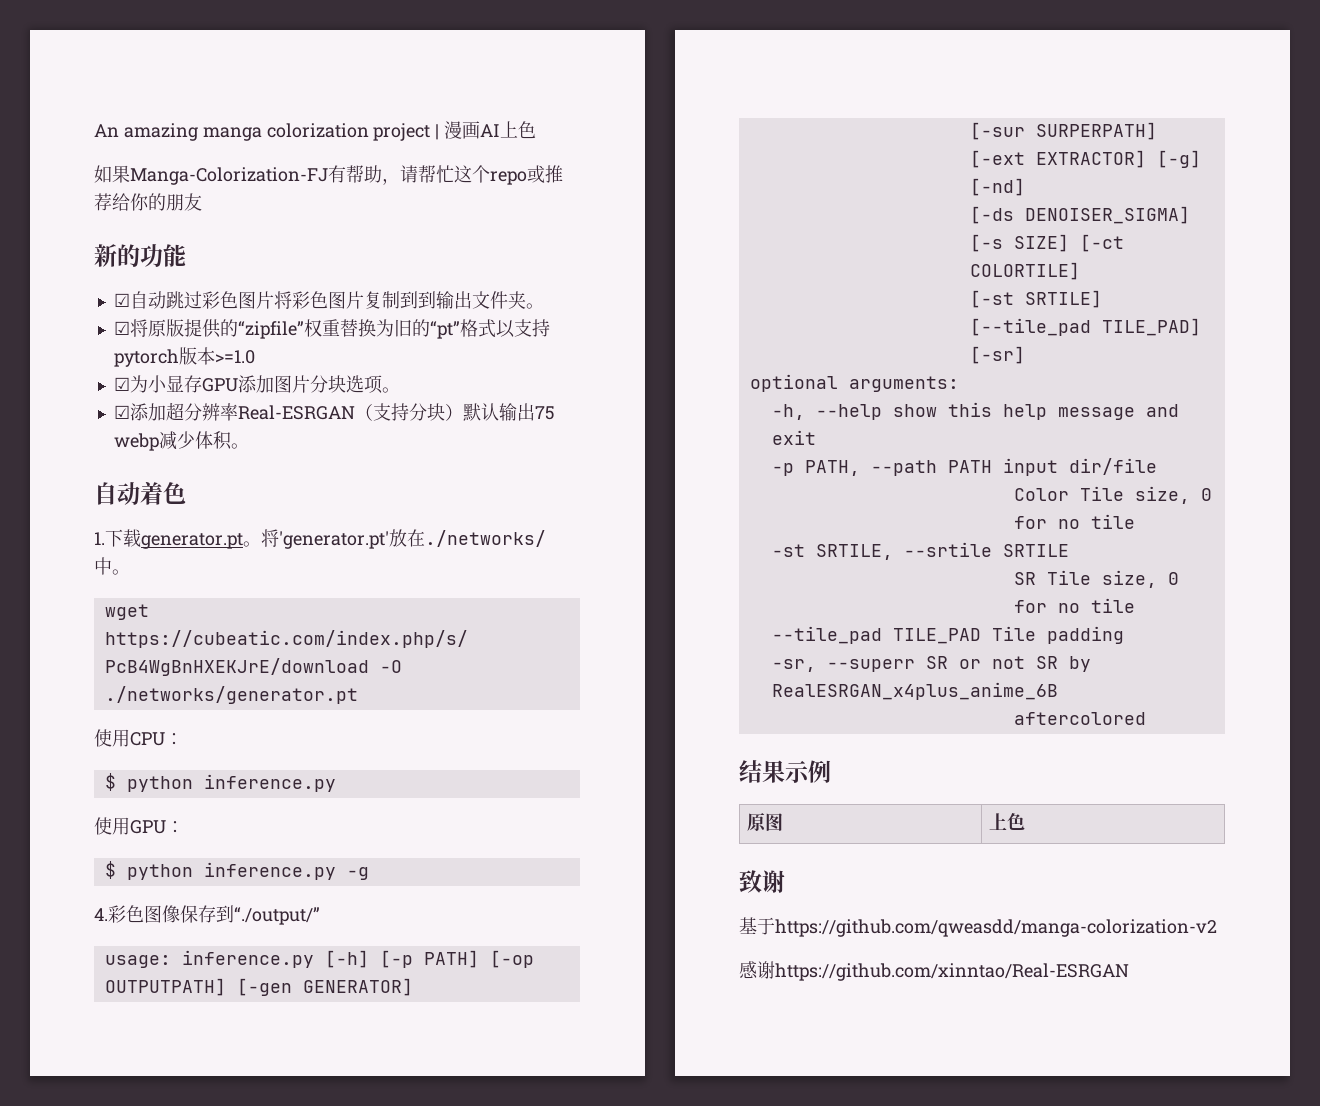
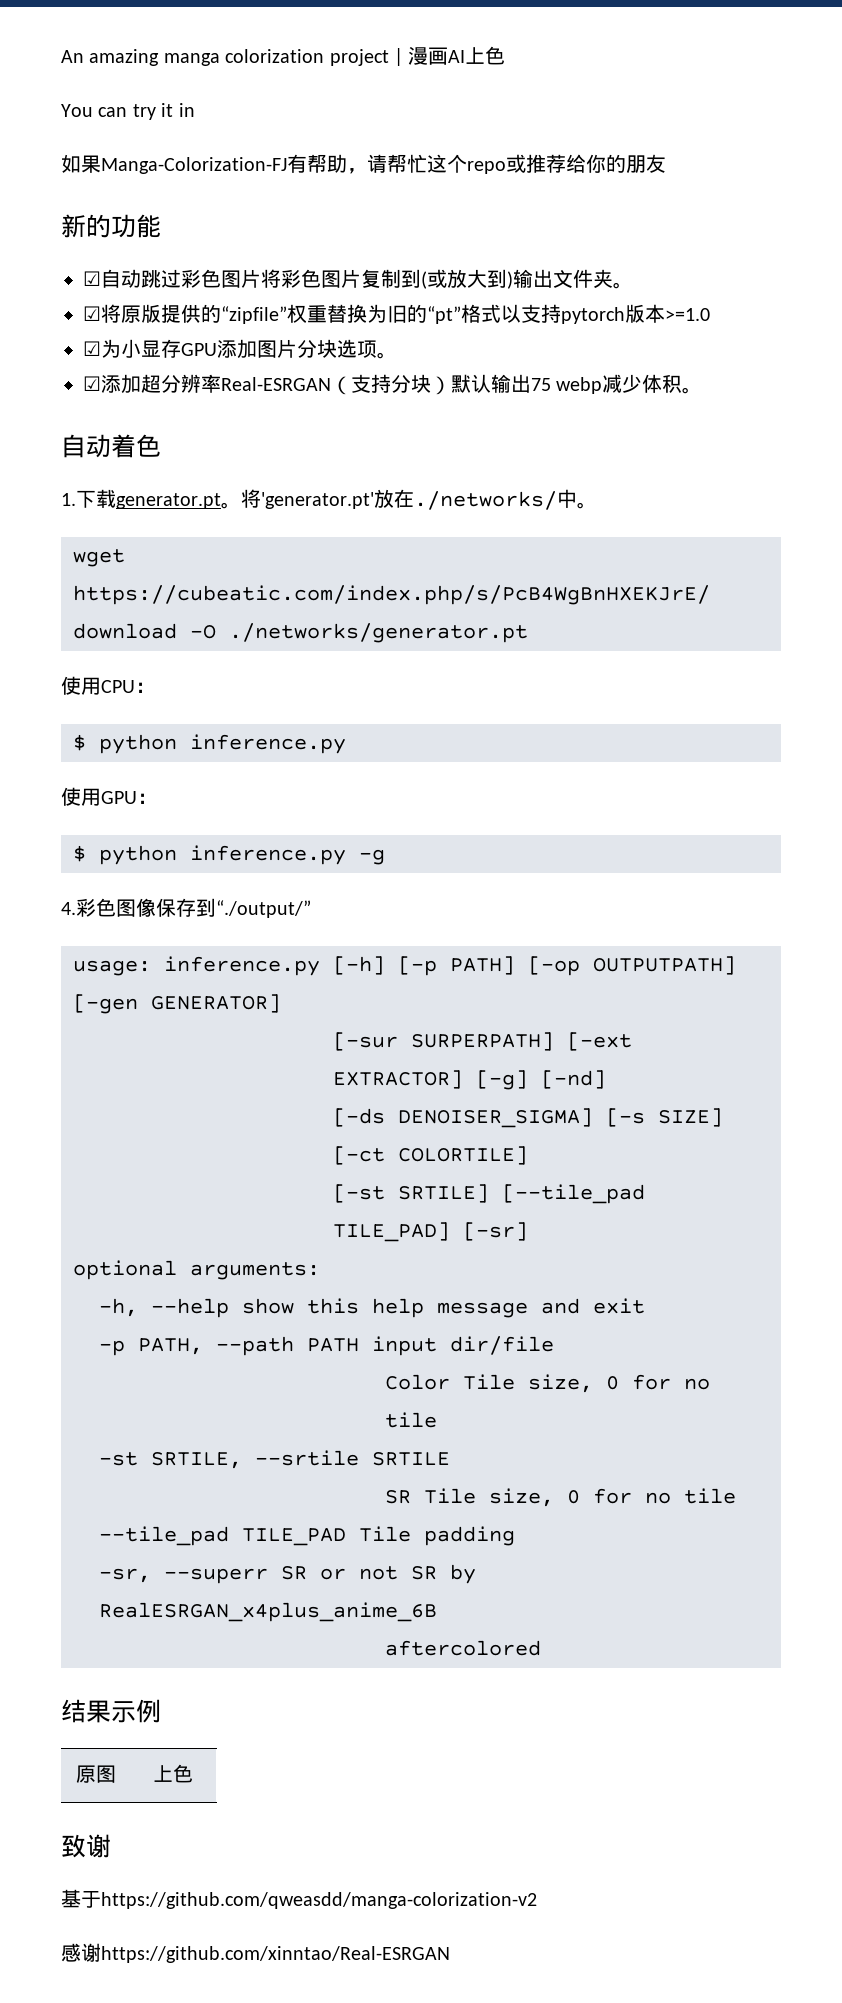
+ You can try it in
- ☑自动跳过彩色图片将彩色图片复制到到输出文件夹。
+ ☑自动跳过彩色图片将彩色图片复制到(或放大到)输出文件夹。

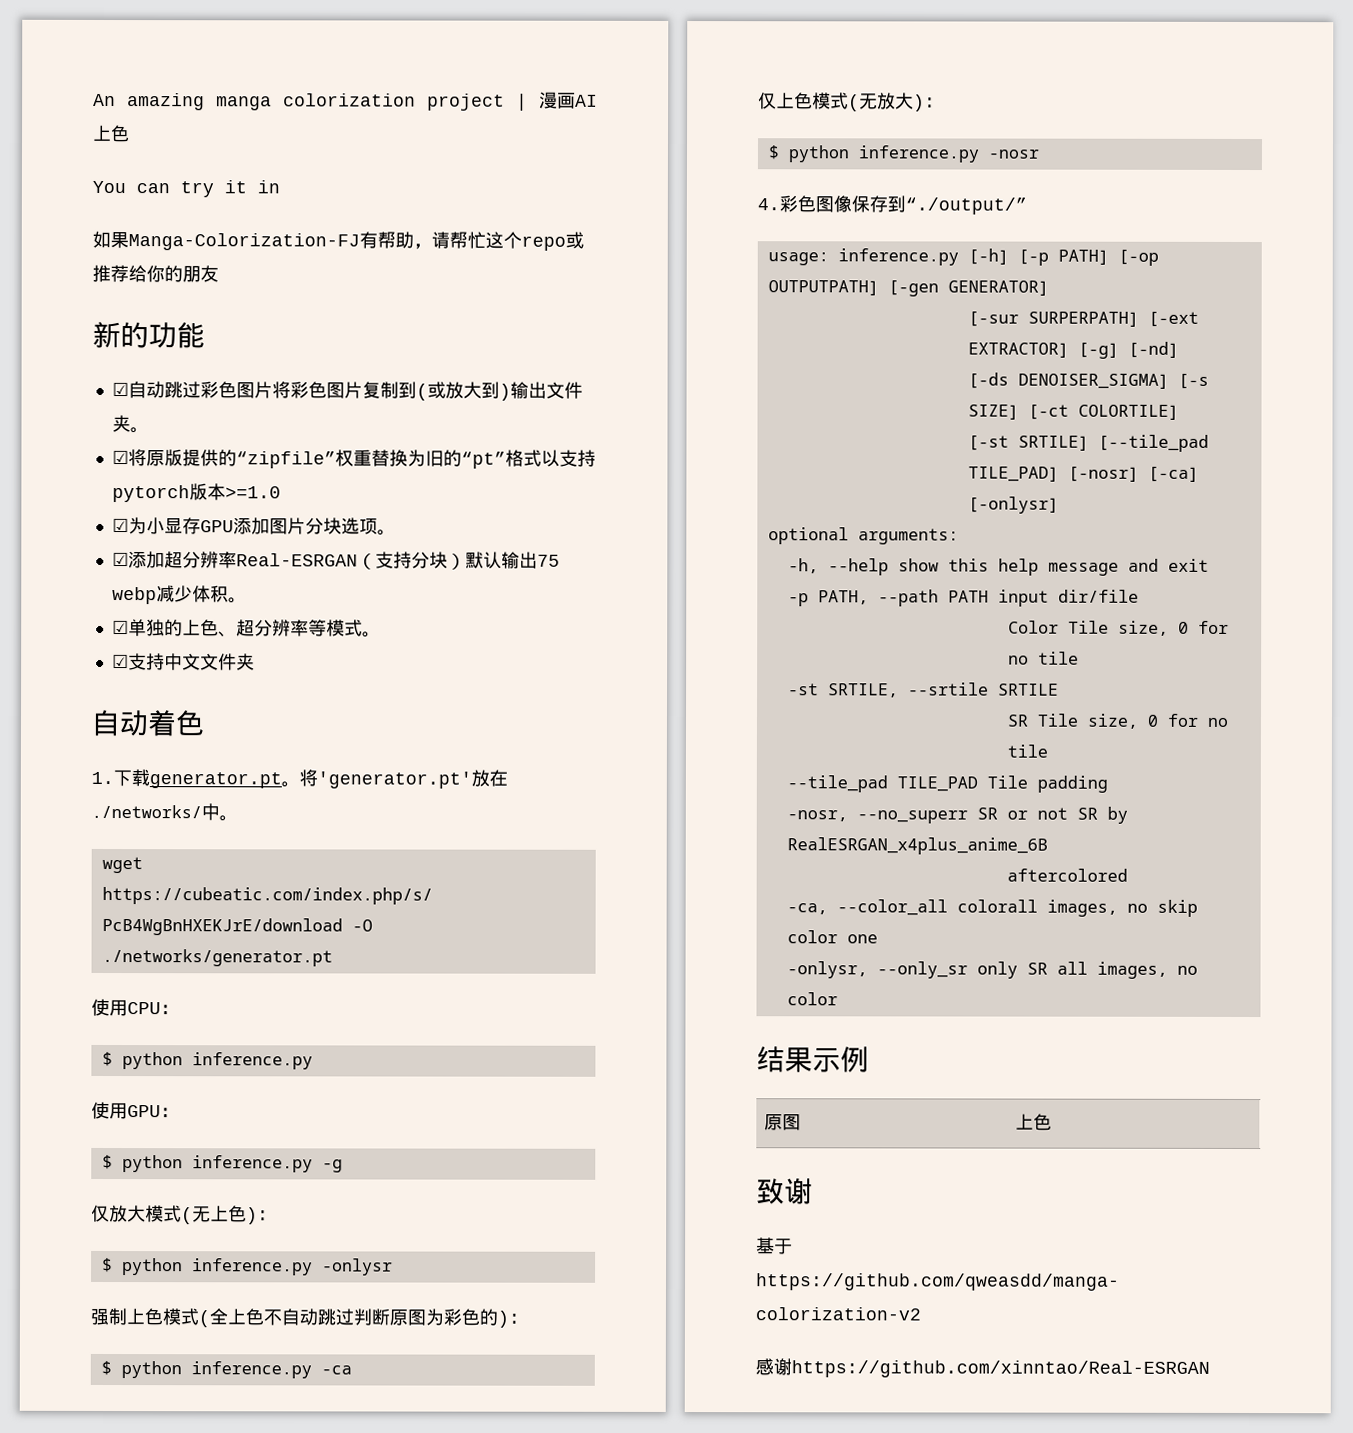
+ ☑单独的上色、超分辨率等模式。
+ ☑支持中文文件夹
+ 仅放大模式(无上色):
+ $ python inference.py -onlysr
+ 强制上色模式(全上色不自动跳过判断原图为彩色的):
+ $ python inference.py -ca
+ 仅上色模式(无放大):
+ $ python inference.py -nosr
- [-st SRTILE] [--tile_pad TILE_PAD] [-sr]
+ [-st SRTILE] [--tile_pad TILE_PAD] [-nosr] [-ca] [-onlysr]
- -sr, --superr SR or not SR by RealESRGAN_x4plus_anime_6B
+ -nosr, --no_superr SR or not SR by RealESRGAN_x4plus_anime_6B
+ -ca, --color_all colorall images, no skip color one
+ -onlysr, --only_sr only SR all images, no color

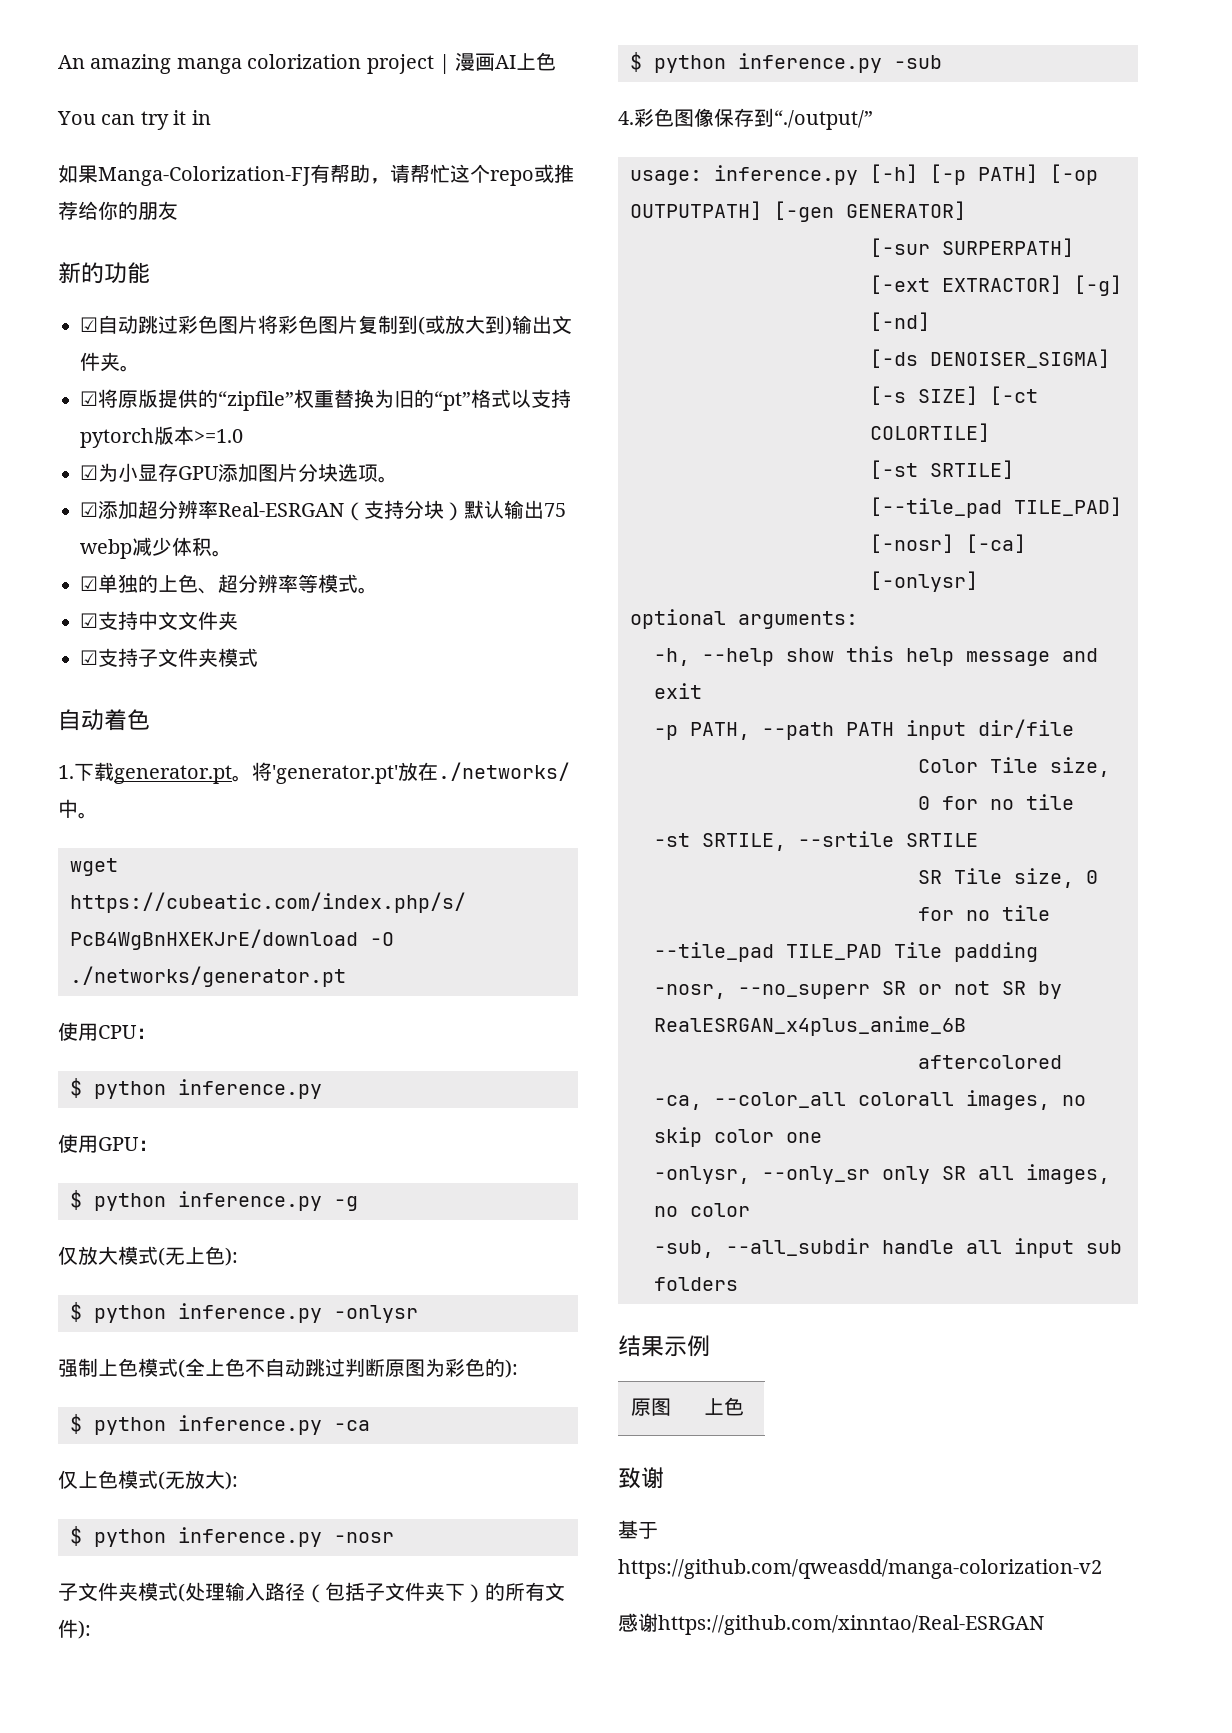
+ ☑支持子文件夹模式
+ 子文件夹模式(处理输入路径（包括子文件夹下）的所有文件):
+ $ python inference.py -sub
+ -sub, --all_subdir handle all input sub folders

